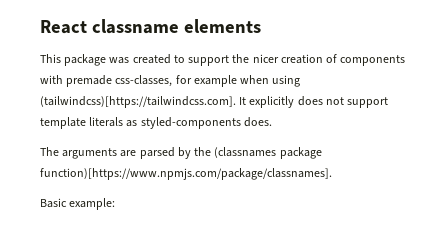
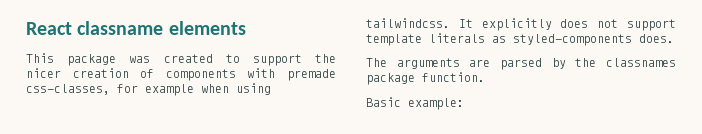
- This package was created to support the nicer creation of components with premade css-classes, for example when using (tailwindcss)[https://tailwindcss.com]. It explicitly does not support template literals as styled-components does.
+ This package was created to support the nicer creation of components with premade css-classes, for example when using tailwindcss. It explicitly does not support template literals as styled-components does.
- The arguments are parsed by the (classnames package function)[https://www.npmjs.com/package/classnames].
+ The arguments are parsed by the classnames package function.

